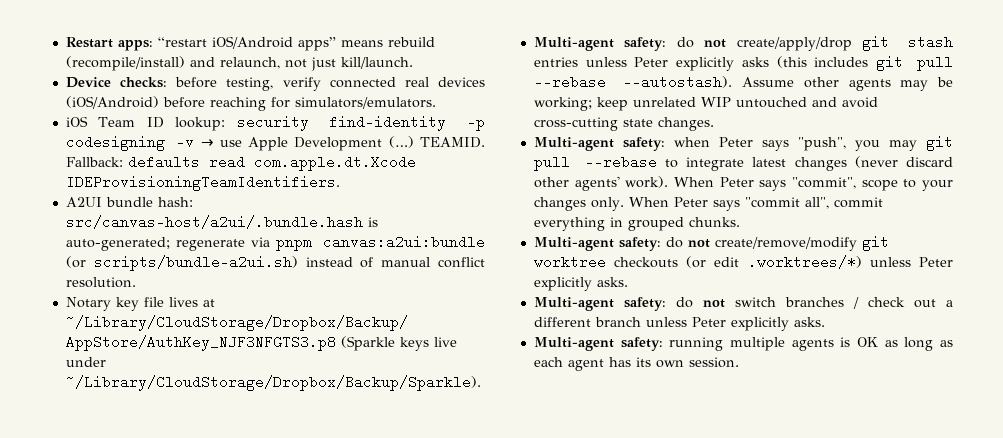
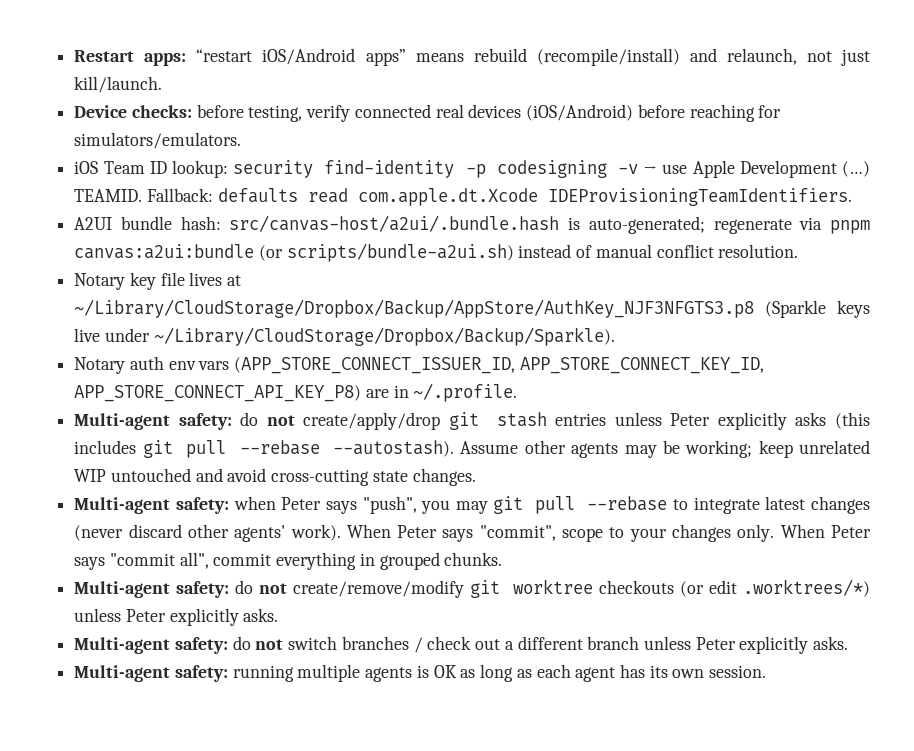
+ Notary auth env vars (APP_STORE_CONNECT_ISSUER_ID, APP_STORE_CONNECT_KEY_ID, APP_STORE_CONNECT_API_KEY_P8) are in ~/.profile.

